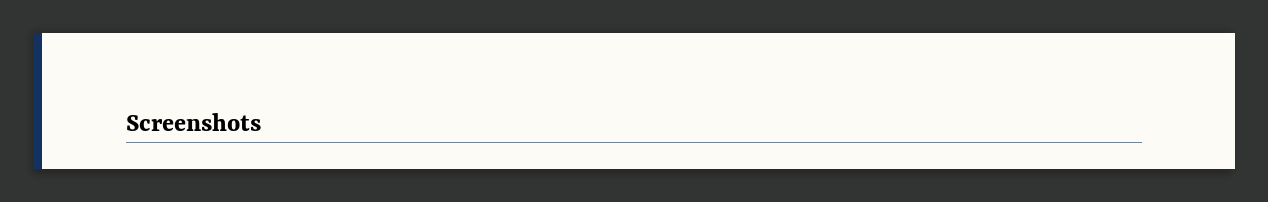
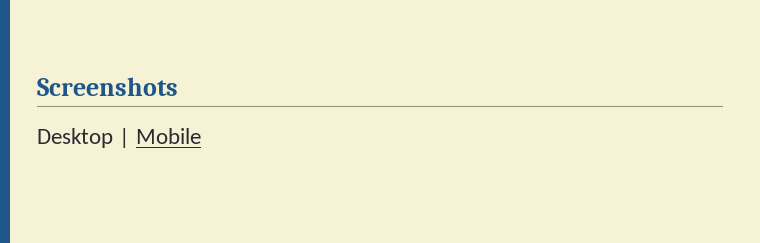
+ Desktop | Mobile

